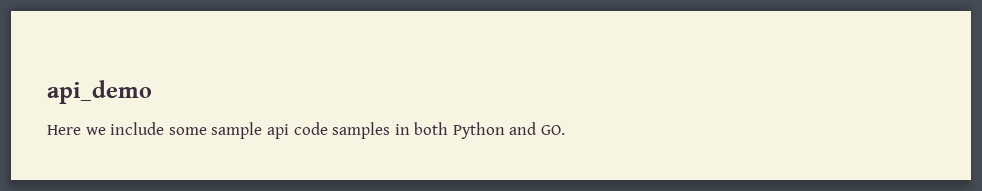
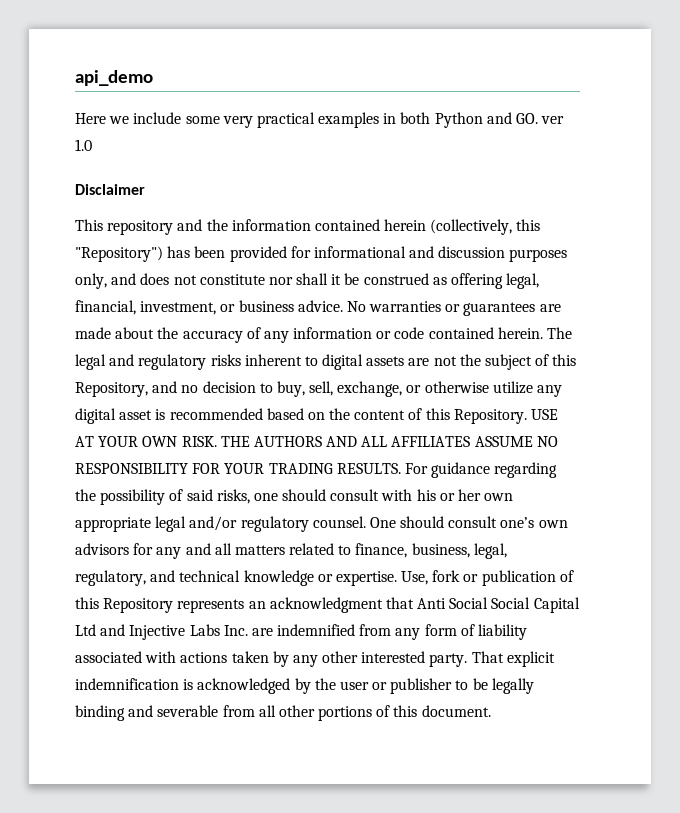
- Here we include some sample api code samples in both Python and GO.
+ Here we include some very practical examples in both Python and GO. ver 1.0
+ Disclaimer
+ This repository and the information contained herein (collectively, this "Repository") has been provided for informational and discussion purposes only, and does not constitute nor shall it be construed as offering legal, financial, investment, or business advice. No warranties or guarantees are made about the accuracy of any information or code contained herein. The legal and regulatory risks inherent to digital assets are not the subject of this Repository, and no decision to buy, sell, exchange, or otherwise utilize any digital asset is recommended based on the content of this Repository. USE AT YOUR OWN RISK. THE AUTHORS AND ALL AFFILIATES ASSUME NO RESPONSIBILITY FOR YOUR TRADING RESULTS. For guidance regarding the possibility of said risks, one should consult with his or her own appropriate legal and/or regulatory counsel. One should consult one’s own advisors for any and all matters related to finance, business, legal, regulatory, and technical knowledge or expertise. Use, fork or publication of this Repository represents an acknowledgment that Anti Social Social Capital Ltd and Injective Labs Inc. are indemnified from any form of liability associated with actions taken by any other interested party. That explicit indemnification is acknowledged by the user or publisher to be legally binding and severable from all other portions of this document.

